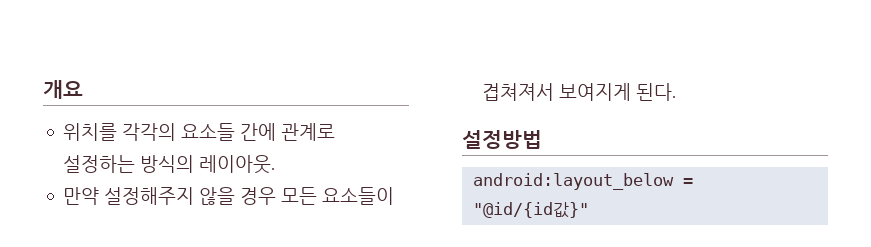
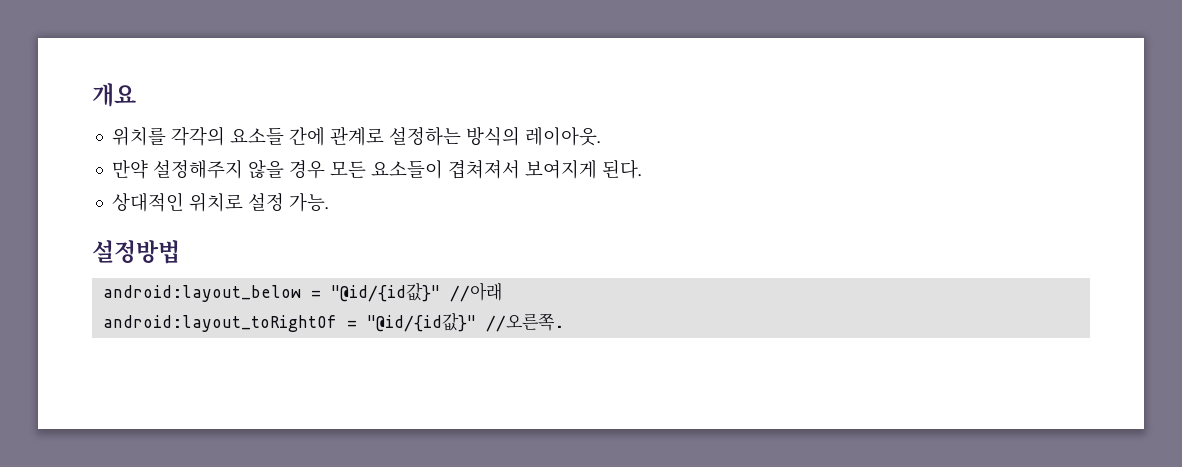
+ 상대적인 위치로 설정 가능.
- android:layout_below = "@id/{id값}"
+ android:layout_below = "@id/{id값}" //아래
+ android:layout_toRightOf = "@id/{id값}" //오른쪽.

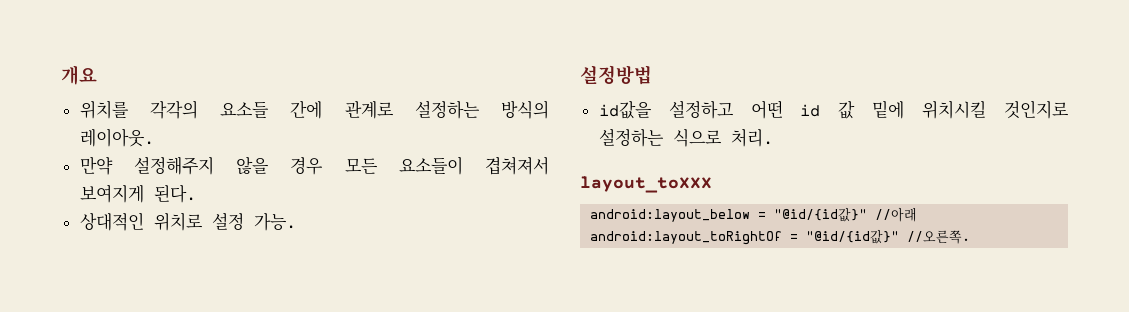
+ id값을 설정하고 어떤 id 값 밑에 위치시킬 것인지로 설정하는 식으로 처리.
+ layout_toXXX

